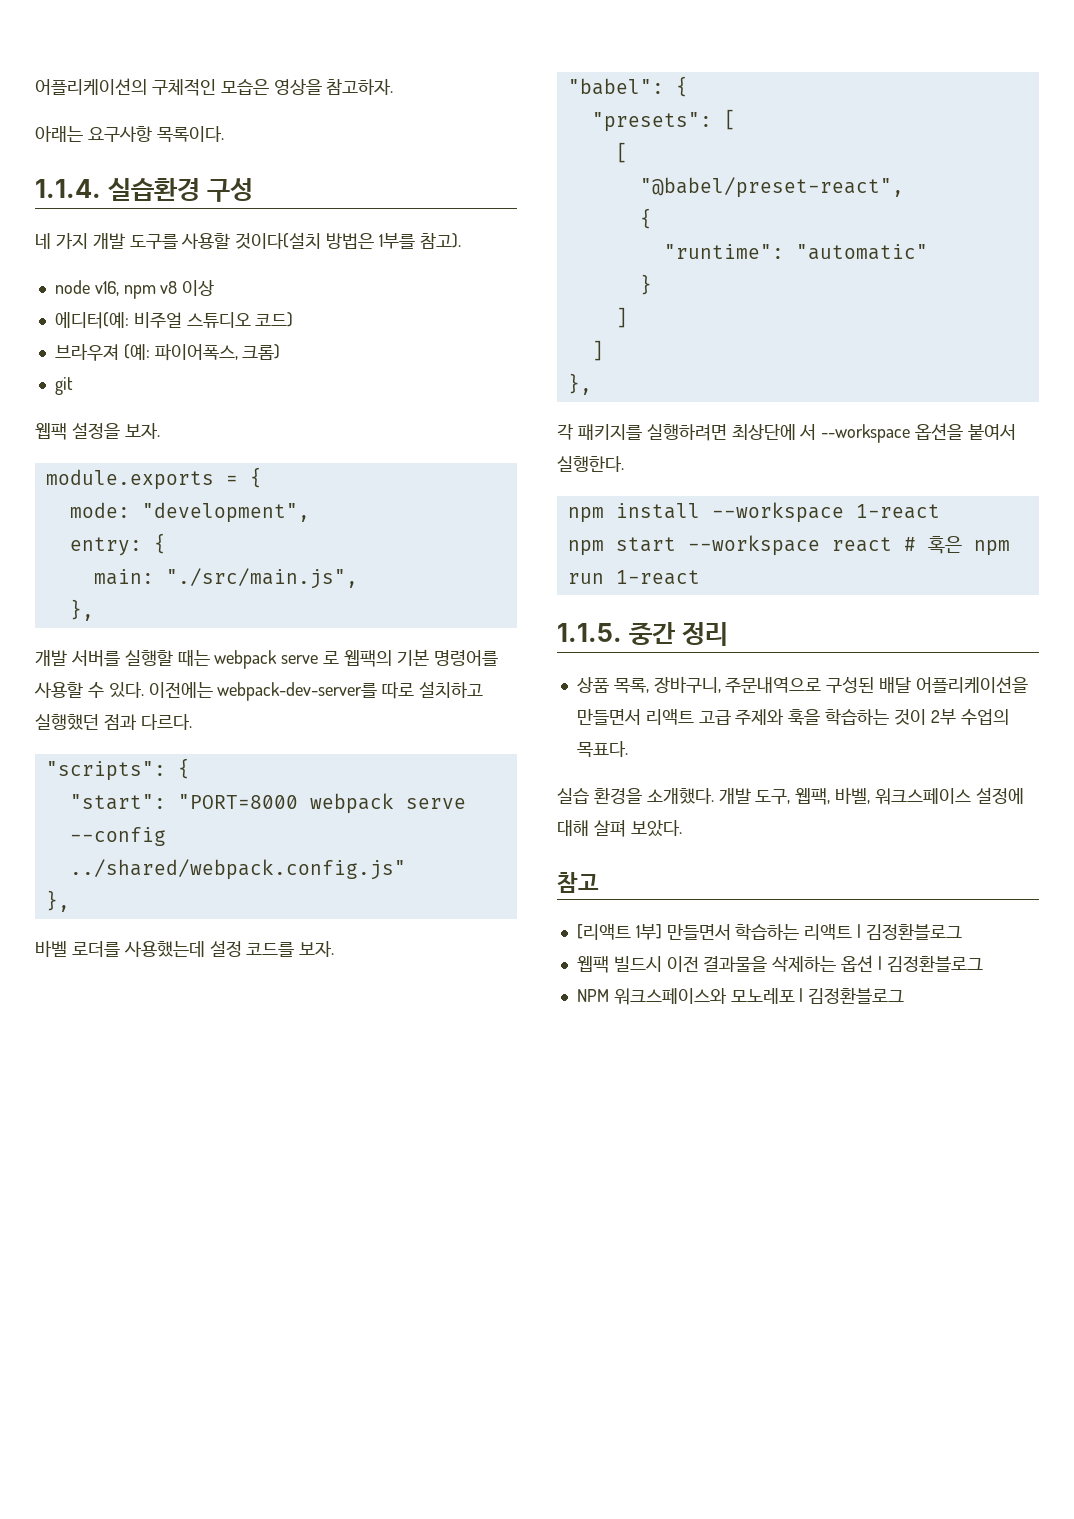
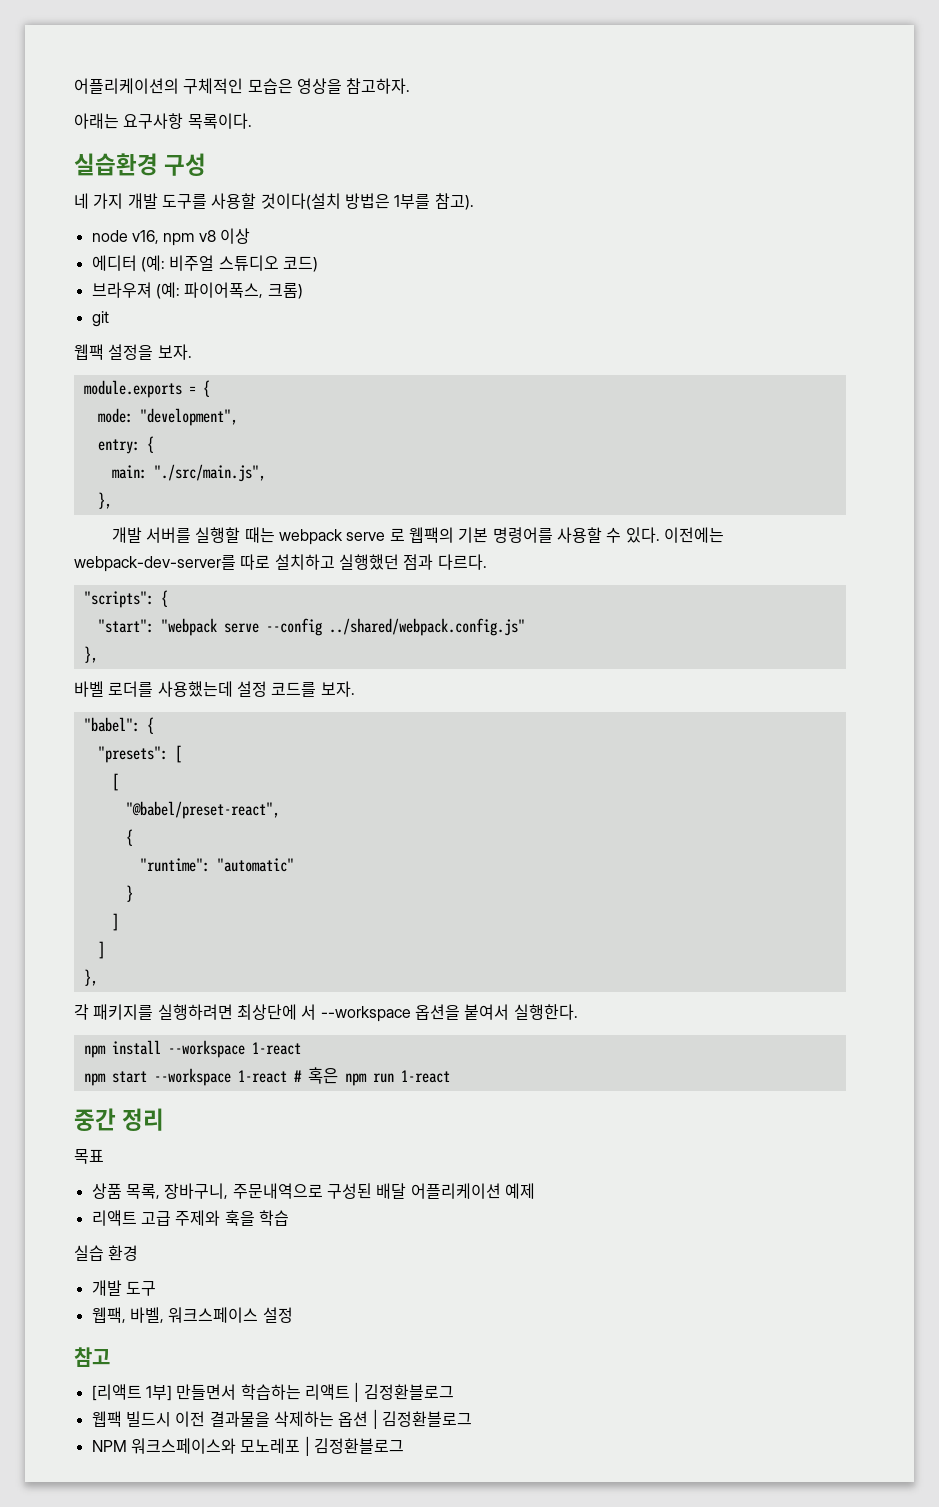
- 1.1.4. 실습환경 구성
+ 실습환경 구성
- 에디터(예: 비주얼 스튜디오 코드)
+ 에디터 (예: 비주얼 스튜디오 코드)
- "start": "PORT=8000 webpack serve --config ../shared/webpack.config.js"
+ "start": "webpack serve --config ../shared/webpack.config.js"
- npm start --workspace react # 혹은 npm run 1-react
+ npm start --workspace 1-react # 혹은 npm run 1-react
- 1.1.5. 중간 정리
+ 중간 정리
+ 목표
- 상품 목록, 장바구니, 주문내역으로 구성된 배달 어플리케이션을 만들면서 리액트 고급 주제와 훅을 학습하는 것이 2부 수업의 목표다.
- 실습 환경을 소개했다. 개발 도구, 웹팩, 바벨, 워크스페이스 설정에 대해 살펴 보았다.
+ 상품 목록, 장바구니, 주문내역으로 구성된 배달 어플리케이션 예제
+ 리액트 고급 주제와 훅을 학습
+ 실습 환경
+ 개발 도구
+ 웹팩, 바벨, 워크스페이스 설정

